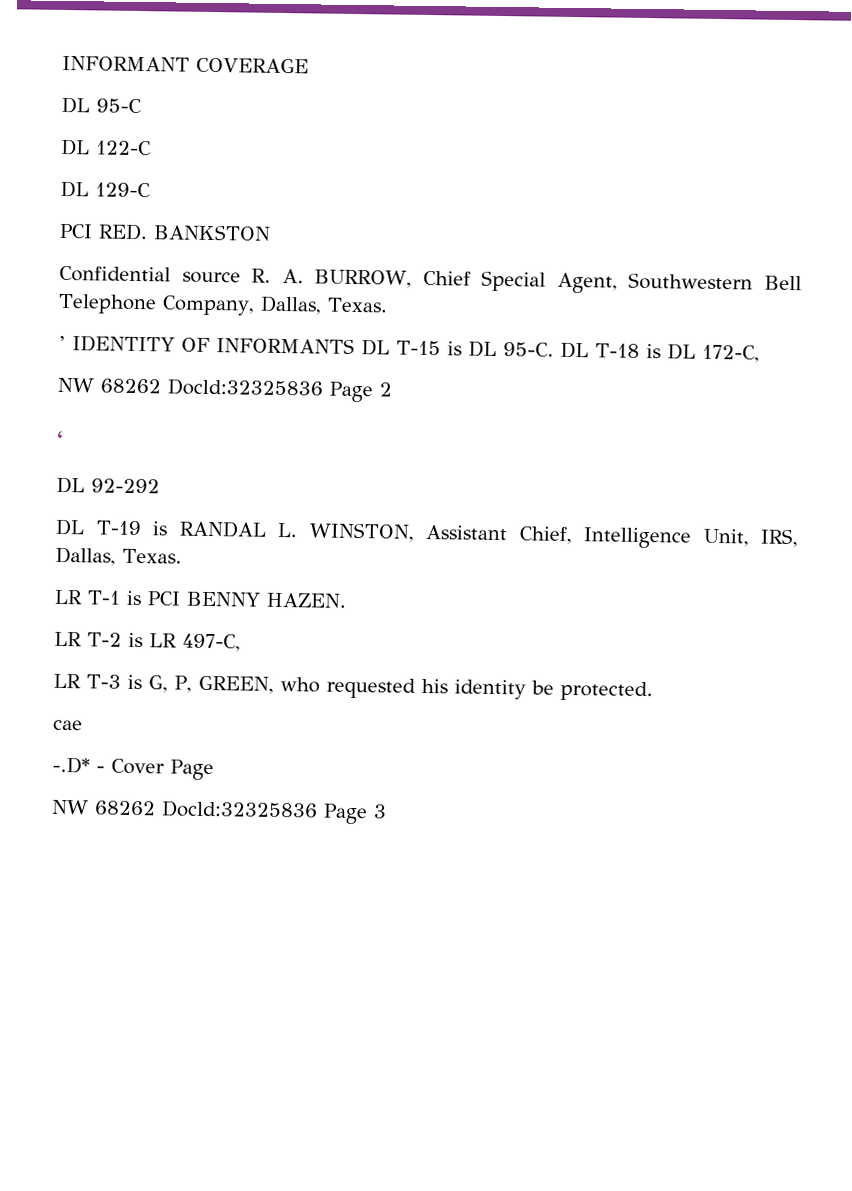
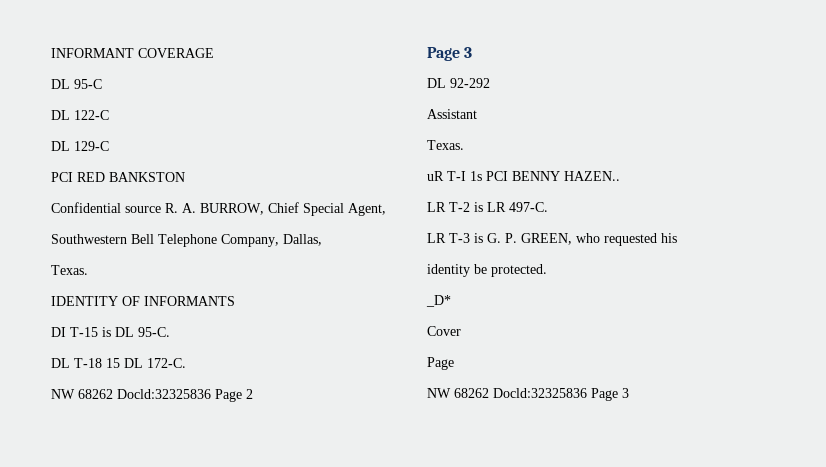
- PCI RED. BANKSTON
+ PCI RED BANKSTON
- Confidential source R. A. BURROW, Chief Special Agent, Southwestern Bell Telephone Company, Dallas, Texas.
- ’ IDENTITY OF INFORMANTS DL T-15 is DL 95-C. DL T-18 is DL 172-C,
+ Confidential source R. A. BURROW, Chief Special Agent,
+ Southwestern Bell Telephone Company, Dallas,
+ Texas.
+ IDENTITY OF INFORMANTS
+ DI T-15 is DL 95-C.
+ DL T-18 15 DL 172-C.
  NW 68262 Docld:32325836 Page 2
- ‘
+ Page 3
- DL T-19 is RANDAL L. WINSTON, Assistant Chief, Intelligence Unit, IRS, Dallas, Texas.
- LR T-1 is PCI BENNY HAZEN.
+ Assistant
+ Texas.
+ uR T-I 1s PCI BENNY HAZEN..
- LR T-2 is LR 497-C,
+ LR T-2 is LR 497-C.
- LR T-3 is G, P, GREEN, who requested his identity be protected.
+ LR T-3 is G. P. GREEN, who requested his
+ identity be protected.
- cae
- -.D* - Cover Page
+ _D*
+ Cover
+ Page

